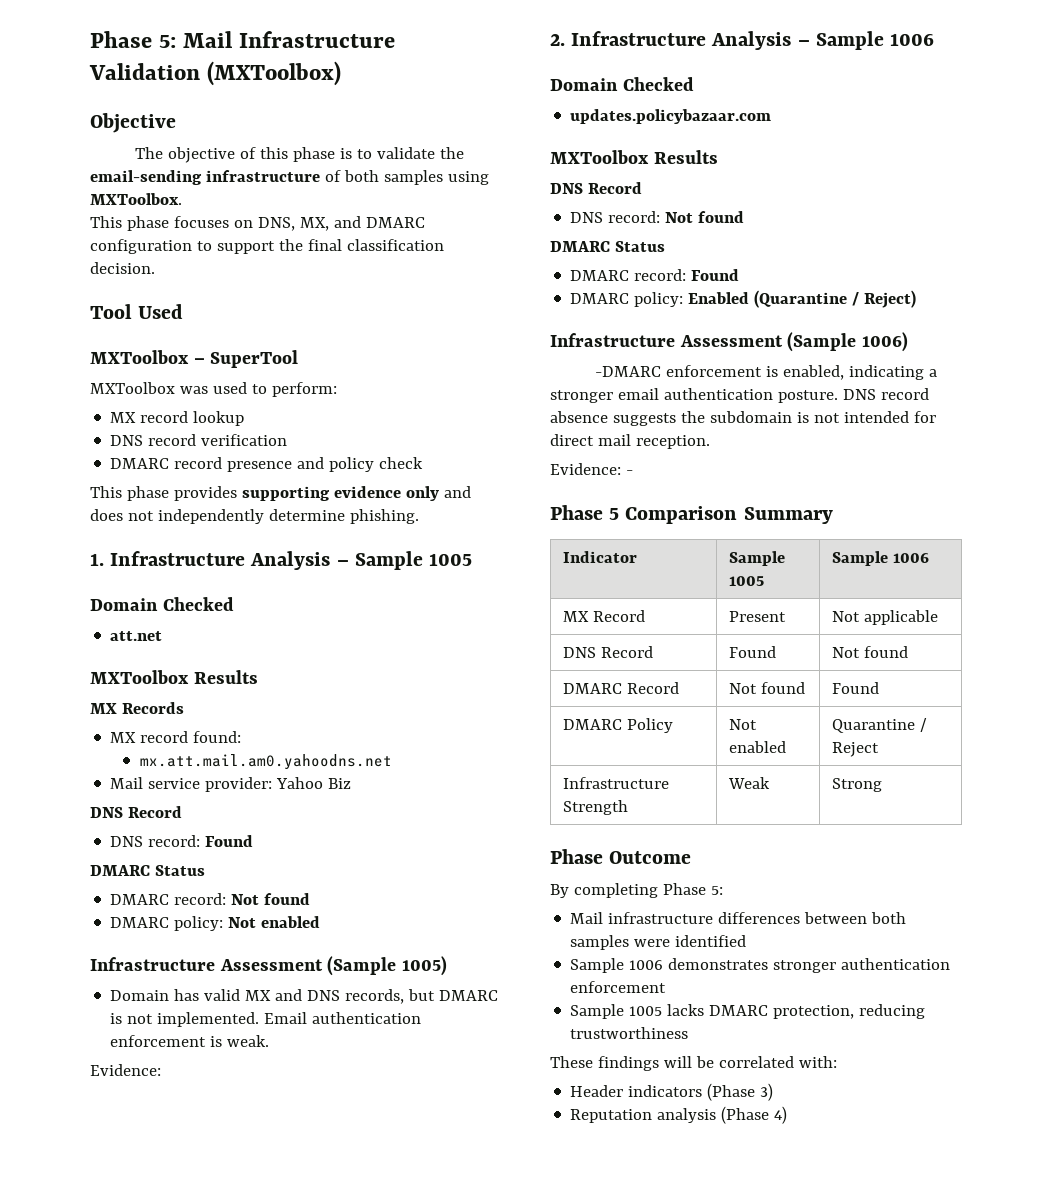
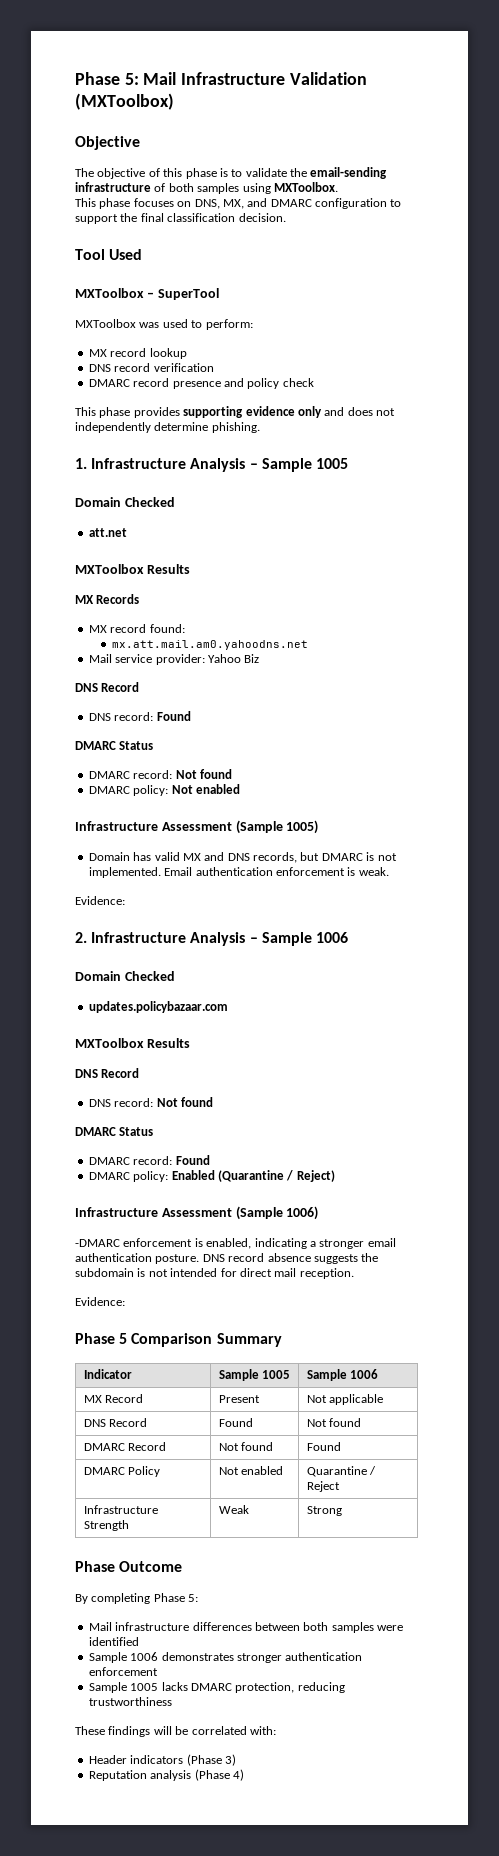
  DNS record absence suggests the subdomain is not intended for direct mail reception.
- Evidence: -
+ Evidence:

